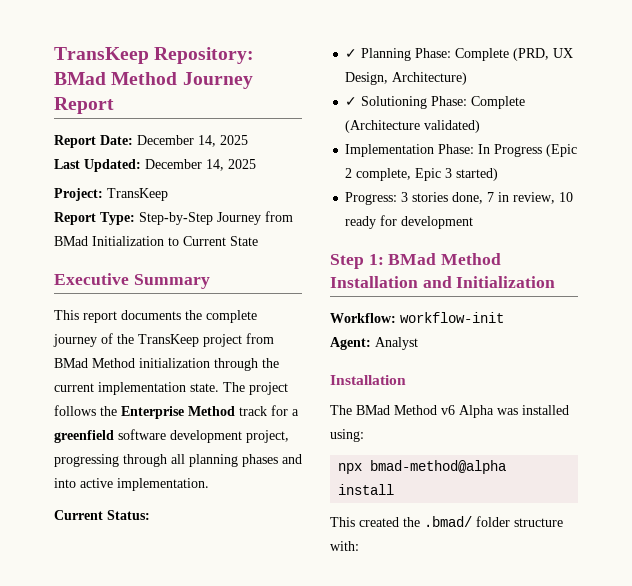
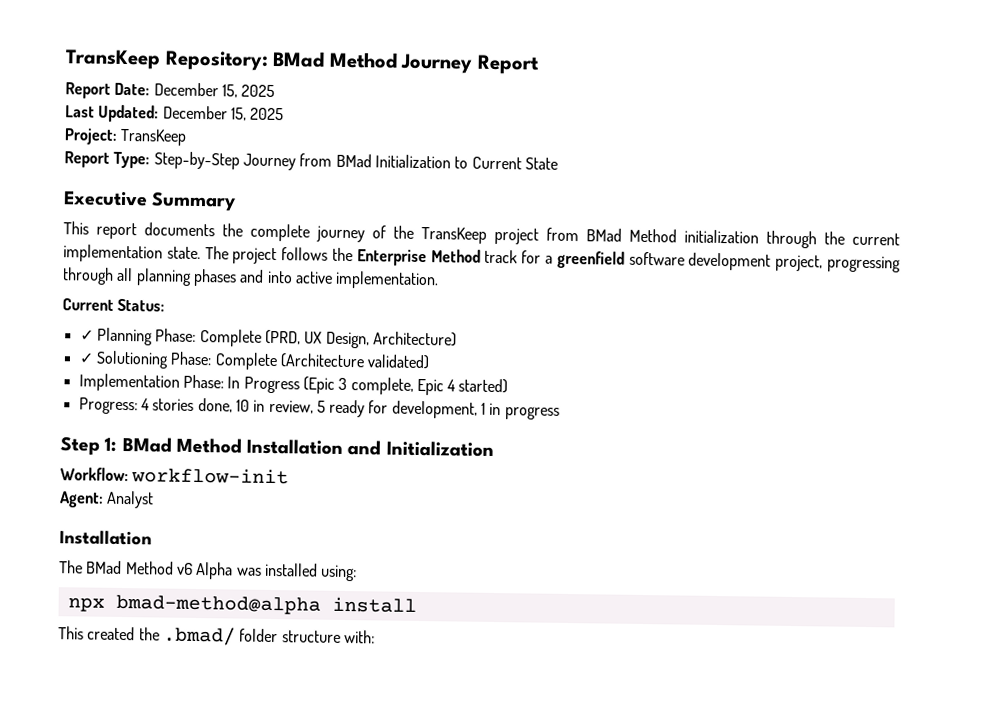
- Report Date: December 14, 2025
+ Report Date: December 15, 2025
- Last Updated: December 14, 2025
+ Last Updated: December 15, 2025
- Implementation Phase: In Progress (Epic 2 complete, Epic 3 started)
+ Implementation Phase: In Progress (Epic 3 complete, Epic 4 started)
- Progress: 3 stories done, 7 in review, 10 ready for development
+ Progress: 4 stories done, 10 in review, 5 ready for development, 1 in progress

